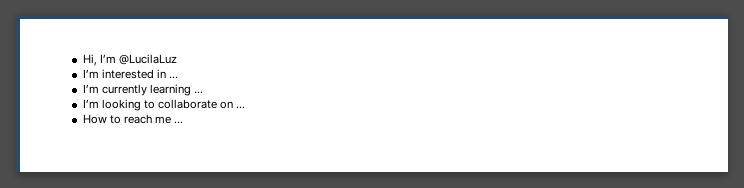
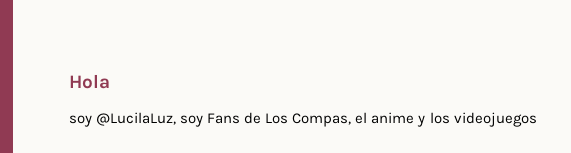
- Hi, I’m @LucilaLuz
- I’m interested in ...
- I’m currently learning ...
- I’m looking to collaborate on ...
- How to reach me ...
+ Hola
+ soy @LucilaLuz, soy Fans de Los Compas, el anime y los videojuegos

